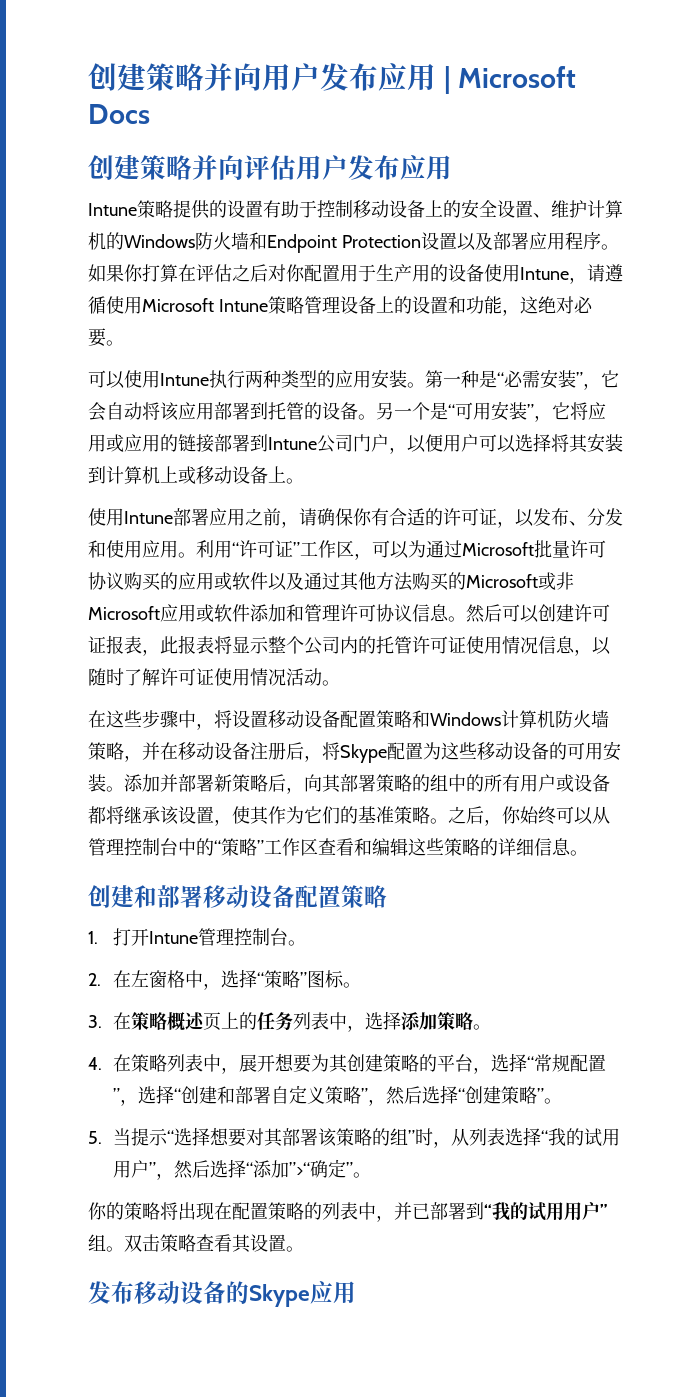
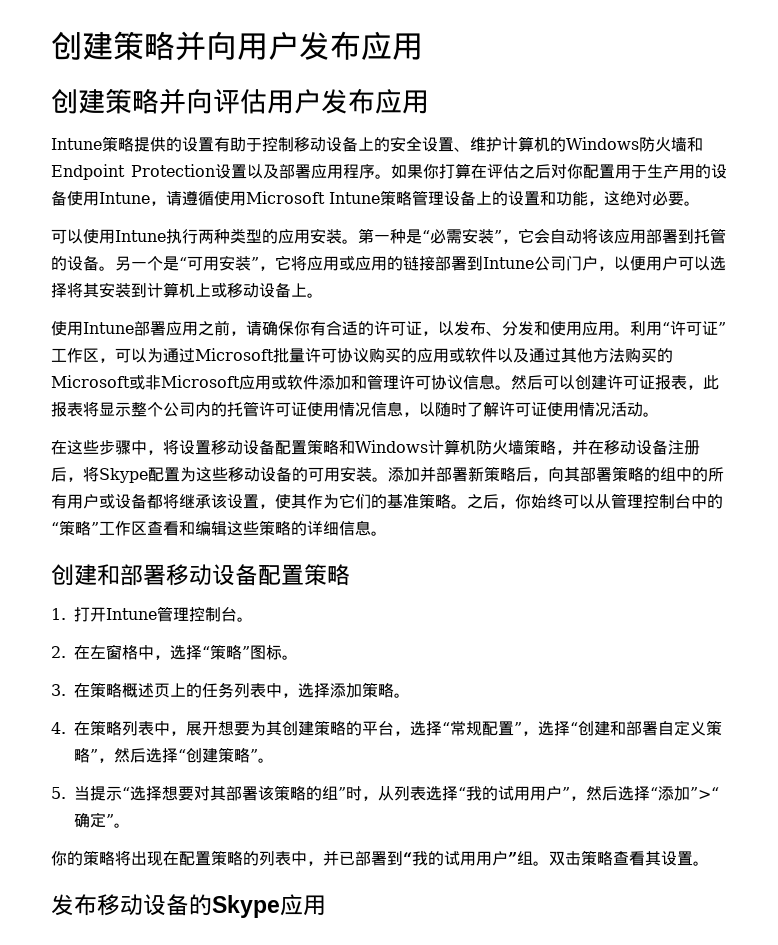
- 创建策略并向用户发布应用 | Microsoft Docs
+ 创建策略并向用户发布应用

